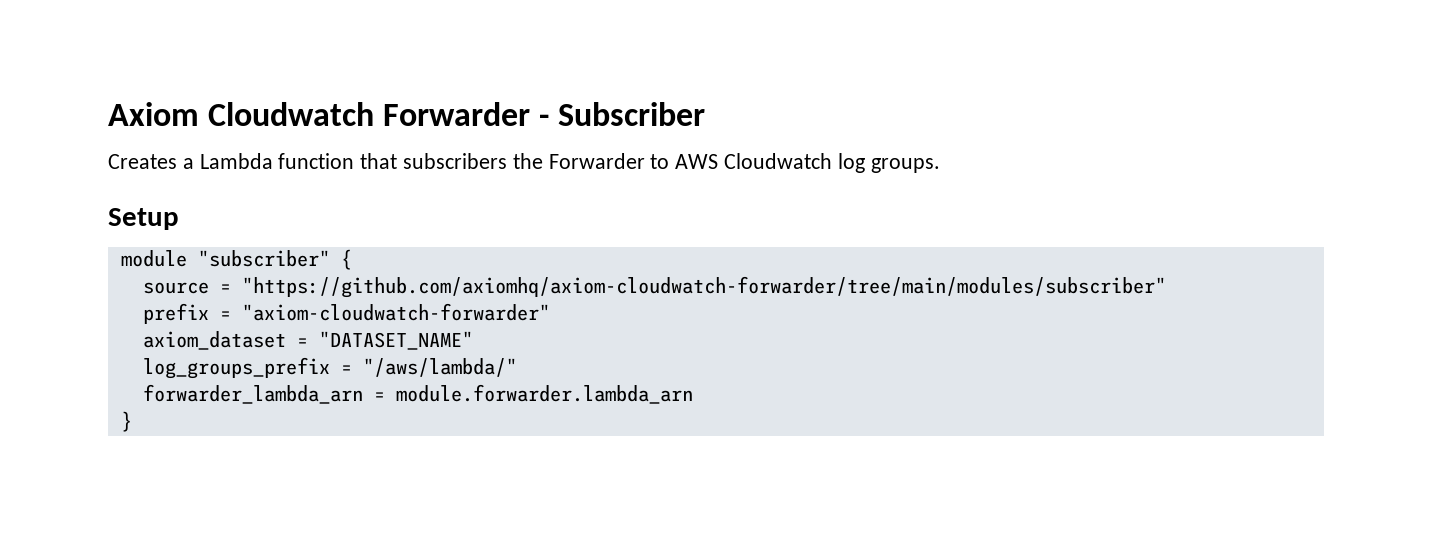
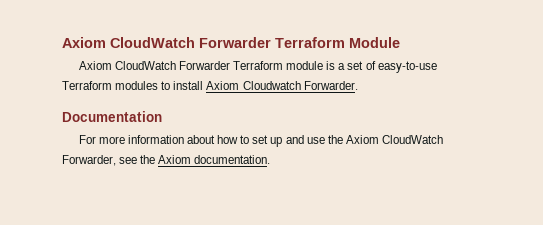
- Axiom Cloudwatch Forwarder - Subscriber
- Creates a Lambda function that subscribers the Forwarder to AWS Cloudwatch log groups.
- Setup
- module "subscriber" {
- source = "https://github.com/axiomhq/axiom-cloudwatch-forwarder/tree/main/modules/subscriber"
- prefix = "axiom-cloudwatch-forwarder"
- axiom_dataset = "DATASET_NAME"
- log_groups_prefix = "/aws/lambda/"
- forwarder_lambda_arn = module.forwarder.lambda_arn
- }
+ Axiom CloudWatch Forwarder Terraform Module
+ Axiom CloudWatch Forwarder Terraform module is a set of easy-to-use Terraform modules to install Axiom Cloudwatch Forwarder.
+ Documentation
+ For more information about how to set up and use the Axiom CloudWatch Forwarder, see the Axiom documentation.

